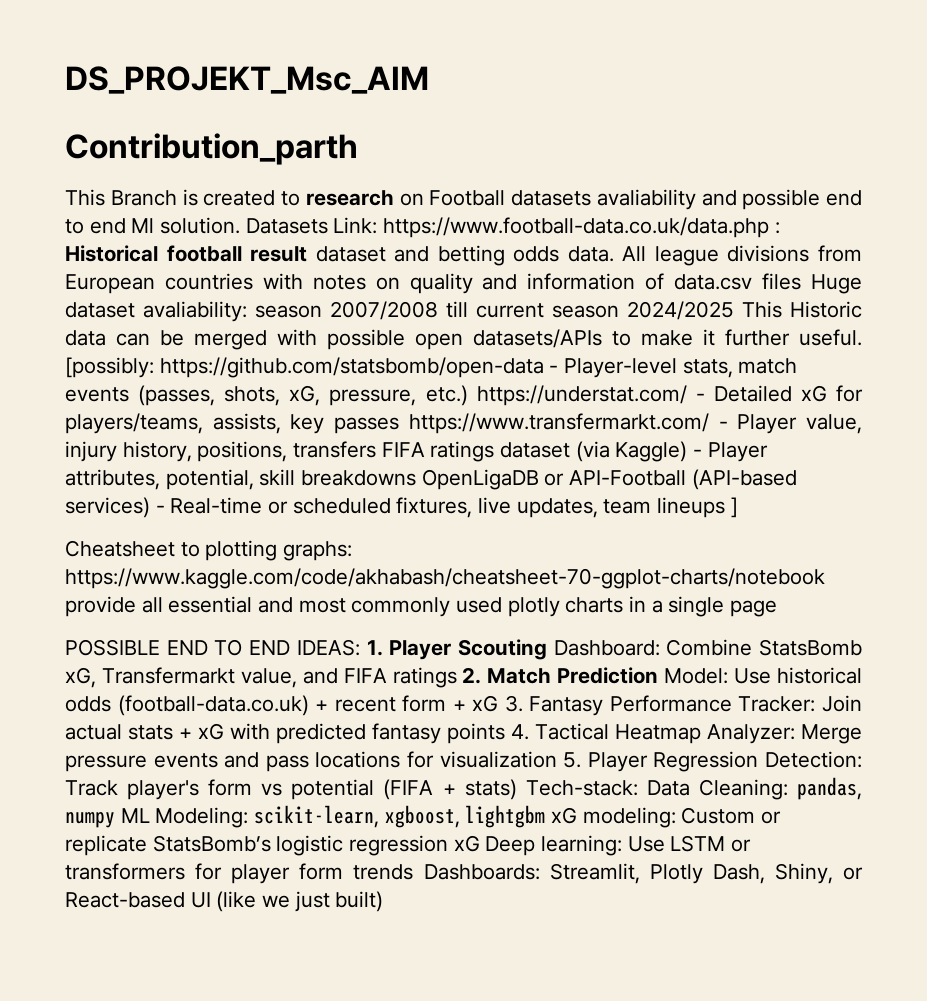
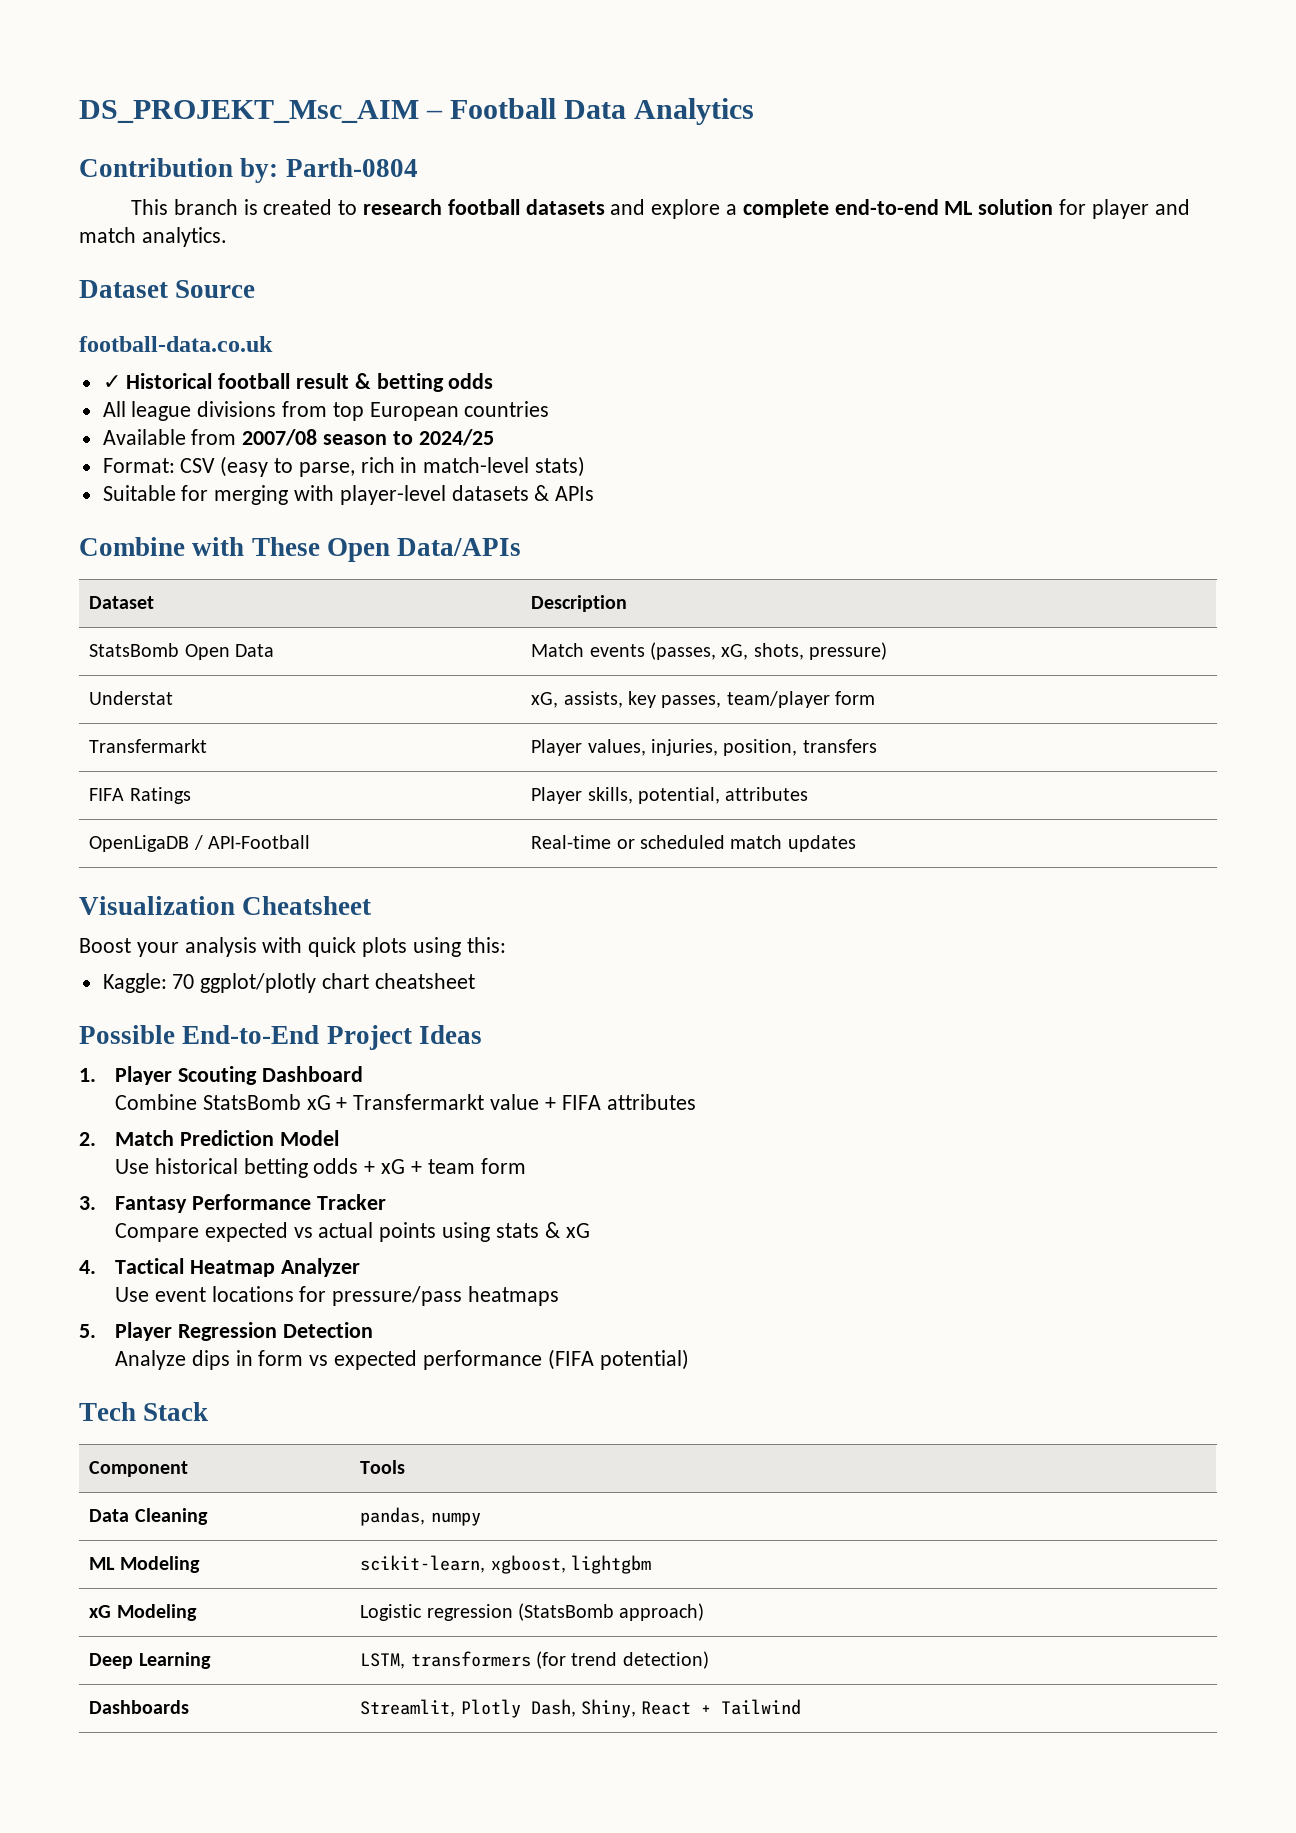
- DS_PROJEKT_Msc_AIM
- Contribution_parth
- This Branch is created to research on Football datasets avaliability and possible end to end Ml solution. Datasets Link: https://www.football-data.co.uk/data.php : Historical football result dataset and betting odds data. All league divisions from European countries with notes on quality and information of data.csv files Huge dataset avaliability: season 2007/2008 till current season 2024/2025 This Historic data can be merged with possible open datasets/APIs to make it further useful. [possibly: https://github.com/statsbomb/open-data - Player-level stats, match events (passes, shots, xG, pressure, etc.) https://understat.com/ - Detailed xG for players/teams, assists, key passes https://www.transfermarkt.com/ - Player value, injury history, positions, transfers FIFA ratings dataset (via Kaggle) - Player attributes, potential, skill breakdowns OpenLigaDB or API-Football (API-based services) - Real-time or scheduled fixtures, live updates, team lineups ]
- Cheatsheet to plotting graphs: https://www.kaggle.com/code/akhabash/cheatsheet-70-ggplot-charts/notebook provide all essential and most commonly used plotly charts in a single page
- POSSIBLE END TO END IDEAS: 1. Player Scouting Dashboard: Combine StatsBomb xG, Transfermarkt value, and FIFA ratings 2. Match Prediction Model: Use historical odds (football-data.co.uk) + recent form + xG 3. Fantasy Performance Tracker: Join actual stats + xG with predicted fantasy points 4. Tactical Heatmap Analyzer: Merge pressure events and pass locations for visualization 5. Player Regression Detection: Track player's form vs potential (FIFA + stats) Tech-stack: Data Cleaning: pandas, numpy ML Modeling: scikit-learn, xgboost, lightgbm xG modeling: Custom or replicate StatsBomb’s logistic regression xG Deep learning: Use LSTM or transformers for player form trends Dashboards: Streamlit, Plotly Dash, Shiny, or React-based UI (like we just built)
+ DS_PROJEKT_Msc_AIM – Football Data Analytics
+ Contribution by: Parth-0804
+ This branch is created to research football datasets and explore a complete end-to-end ML solution for player and match analytics.
+ Dataset Source
+ football-data.co.uk
+ ✓ Historical football result & betting odds
+ All league divisions from top European countries
+ Available from 2007/08 season to 2024/25
+ Format: CSV (easy to parse, rich in match-level stats)
+ Suitable for merging with player-level datasets & APIs
+ Combine with These Open Data/APIs
+ Dataset | Description
+ StatsBomb Open Data | Match events (passes, xG, shots, pressure)
+ Understat | xG, assists, key passes, team/player form
+ Transfermarkt | Player values, injuries, position, transfers
+ FIFA Ratings | Player skills, potential, attributes
+ OpenLigaDB / API-Football | Real-time or scheduled match updates
+ Visualization Cheatsheet
+ Boost your analysis with quick plots using this:
+ Kaggle: 70 ggplot/plotly chart cheatsheet
+ Possible End-to-End Project Ideas
+ 1. Player Scouting Dashboard
+ Combine StatsBomb xG + Transfermarkt value + FIFA attributes
+ 2. Match Prediction Model
+ Use historical betting odds + xG + team form
+ 3. Fantasy Performance Tracker
+ Compare expected vs actual points using stats & xG
+ 4. Tactical Heatmap Analyzer
+ Use event locations for pressure/pass heatmaps
+ 5. Player Regression Detection
+ Analyze dips in form vs expected performance (FIFA potential)
+ Tech Stack
+ Component | Tools
+ Data Cleaning | pandas, numpy
+ ML Modeling | scikit-learn, xgboost, lightgbm
+ xG Modeling | Logistic regression (StatsBomb approach)
+ Deep Learning | LSTM, transformers (for trend detection)
+ Dashboards | Streamlit, Plotly Dash, Shiny, React + Tailwind

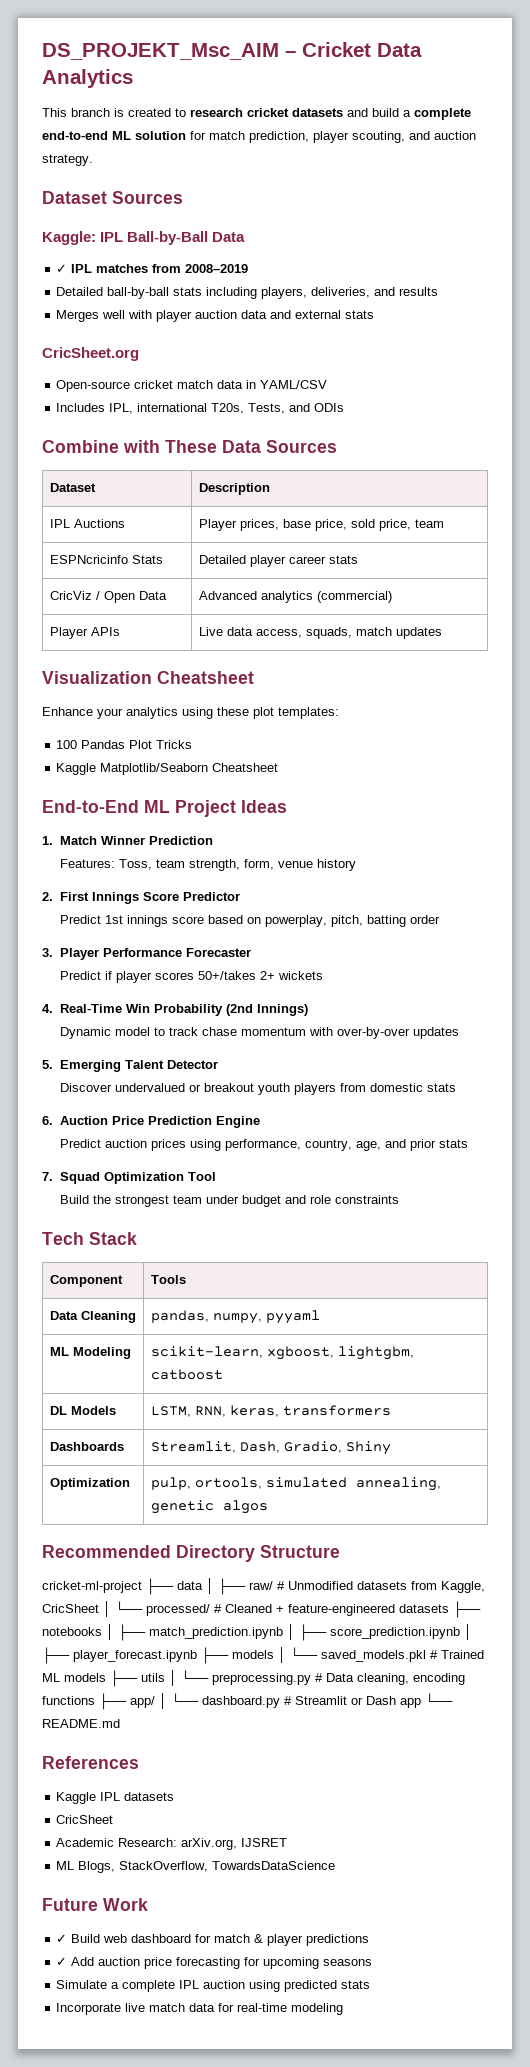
- DS_PROJEKT_Msc_AIM – Football Data Analytics
+ DS_PROJEKT_Msc_AIM – Cricket Data Analytics
- Contribution by: Parth-0804
- This branch is created to research football datasets and explore a complete end-to-end ML solution for player and match analytics.
- Dataset Source
- football-data.co.uk
- ✓ Historical football result & betting odds
- All league divisions from top European countries
- Available from 2007/08 season to 2024/25
- Format: CSV (easy to parse, rich in match-level stats)
- Suitable for merging with player-level datasets & APIs
+ This branch is created to research cricket datasets and build a complete end-to-end ML solution for match prediction, player scouting, and auction strategy.
+ Dataset Sources
+ Kaggle: IPL Ball-by-Ball Data
+ ✓ IPL matches from 2008–2019
+ Detailed ball-by-ball stats including players, deliveries, and results
+ Merges well with player auction data and external stats
+ CricSheet.org
+ Open-source cricket match data in YAML/CSV
+ Includes IPL, international T20s, Tests, and ODIs
- Combine with These Open Data/APIs
+ Combine with These Data Sources
- StatsBomb Open Data | Match events (passes, xG, shots, pressure)
- Understat | xG, assists, key passes, team/player form
- Transfermarkt | Player values, injuries, position, transfers
- FIFA Ratings | Player skills, potential, attributes
- OpenLigaDB / API-Football | Real-time or scheduled match updates
+ IPL Auctions | Player prices, base price, sold price, team
+ ESPNcricinfo Stats | Detailed player career stats
+ CricViz / Open Data | Advanced analytics (commercial)
+ Player APIs | Live data access, squads, match updates
  Visualization Cheatsheet
- Boost your analysis with quick plots using this:
- Kaggle: 70 ggplot/plotly chart cheatsheet
- Possible End-to-End Project Ideas
- 1. Player Scouting Dashboard
- Combine StatsBomb xG + Transfermarkt value + FIFA attributes
- 2. Match Prediction Model
- Use historical betting odds + xG + team form
- 3. Fantasy Performance Tracker
- Compare expected vs actual points using stats & xG
- 4. Tactical Heatmap Analyzer
- Use event locations for pressure/pass heatmaps
- 5. Player Regression Detection
- Analyze dips in form vs expected performance (FIFA potential)
+ Enhance your analytics using these plot templates:
+ 100 Pandas Plot Tricks
+ Kaggle Matplotlib/Seaborn Cheatsheet
+ End-to-End ML Project Ideas
+ 1. Match Winner Prediction
+ Features: Toss, team strength, form, venue history
+ 2. First Innings Score Predictor
+ Predict 1st innings score based on powerplay, pitch, batting order
+ 3. Player Performance Forecaster
+ Predict if player scores 50+/takes 2+ wickets
+ 4. Real-Time Win Probability (2nd Innings)
+ Dynamic model to track chase momentum with over-by-over updates
+ 5. Emerging Talent Detector
+ Discover undervalued or breakout youth players from domestic stats
+ 6. Auction Price Prediction Engine
+ Predict auction prices using performance, country, age, and prior stats
+ 7. Squad Optimization Tool
+ Build the strongest team under budget and role constraints
- Data Cleaning | pandas, numpy
+ Data Cleaning | pandas, numpy, pyyaml
- ML Modeling | scikit-learn, xgboost, lightgbm
- xG Modeling | Logistic regression (StatsBomb approach)
- Deep Learning | LSTM, transformers (for trend detection)
+ ML Modeling | scikit-learn, xgboost, lightgbm, catboost
+ DL Models | LSTM, RNN, keras, transformers
- Dashboards | Streamlit, Plotly Dash, Shiny, React + Tailwind
+ Dashboards | Streamlit, Dash, Gradio, Shiny
+ Optimization | pulp, ortools, simulated annealing, genetic algos
+ Recommended Directory Structure
+ cricket-ml-project ├── data │ ├── raw/ # Unmodified datasets from Kaggle, CricSheet │ └── processed/ # Cleaned + feature-engineered datasets ├── notebooks │ ├── match_prediction.ipynb │ ├── score_prediction.ipynb │ ├── player_forecast.ipynb ├── models │ └── saved_models.pkl # Trained ML models ├── utils │ └── preprocessing.py # Data cleaning, encoding functions ├── app/ │ └── dashboard.py # Streamlit or Dash app └── README.md
+ References
+ Kaggle IPL datasets
+ CricSheet
+ Academic Research: arXiv.org, IJSRET
+ ML Blogs, StackOverflow, TowardsDataScience
+ Future Work
+ ✓ Build web dashboard for match & player predictions
+ ✓ Add auction price forecasting for upcoming seasons
+ Simulate a complete IPL auction using predicted stats
+ Incorporate live match data for real-time modeling

